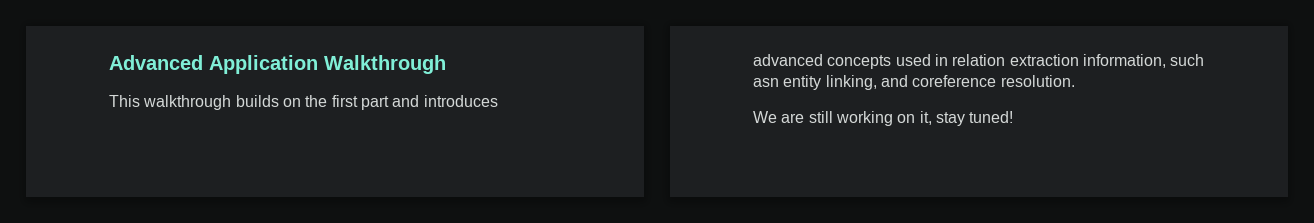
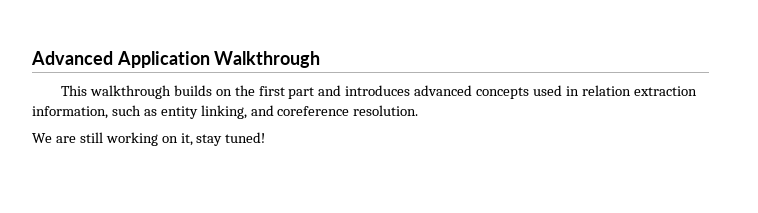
- This walkthrough builds on the first part and introduces advanced concepts used in relation extraction information, such asn entity linking, and coreference resolution.
+ This walkthrough builds on the first part and introduces advanced concepts used in relation extraction information, such as entity linking, and coreference resolution.

